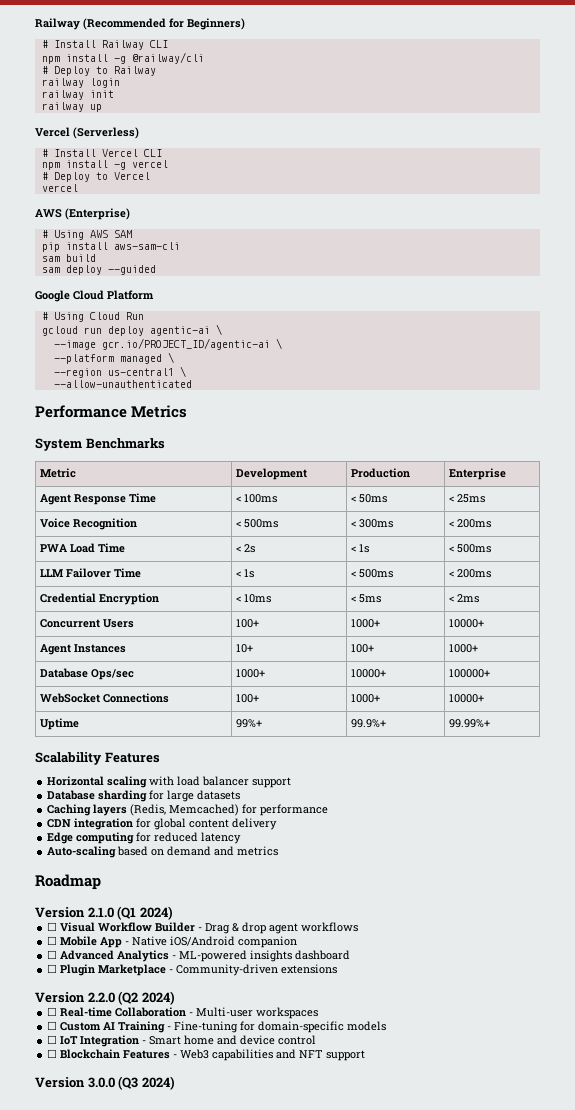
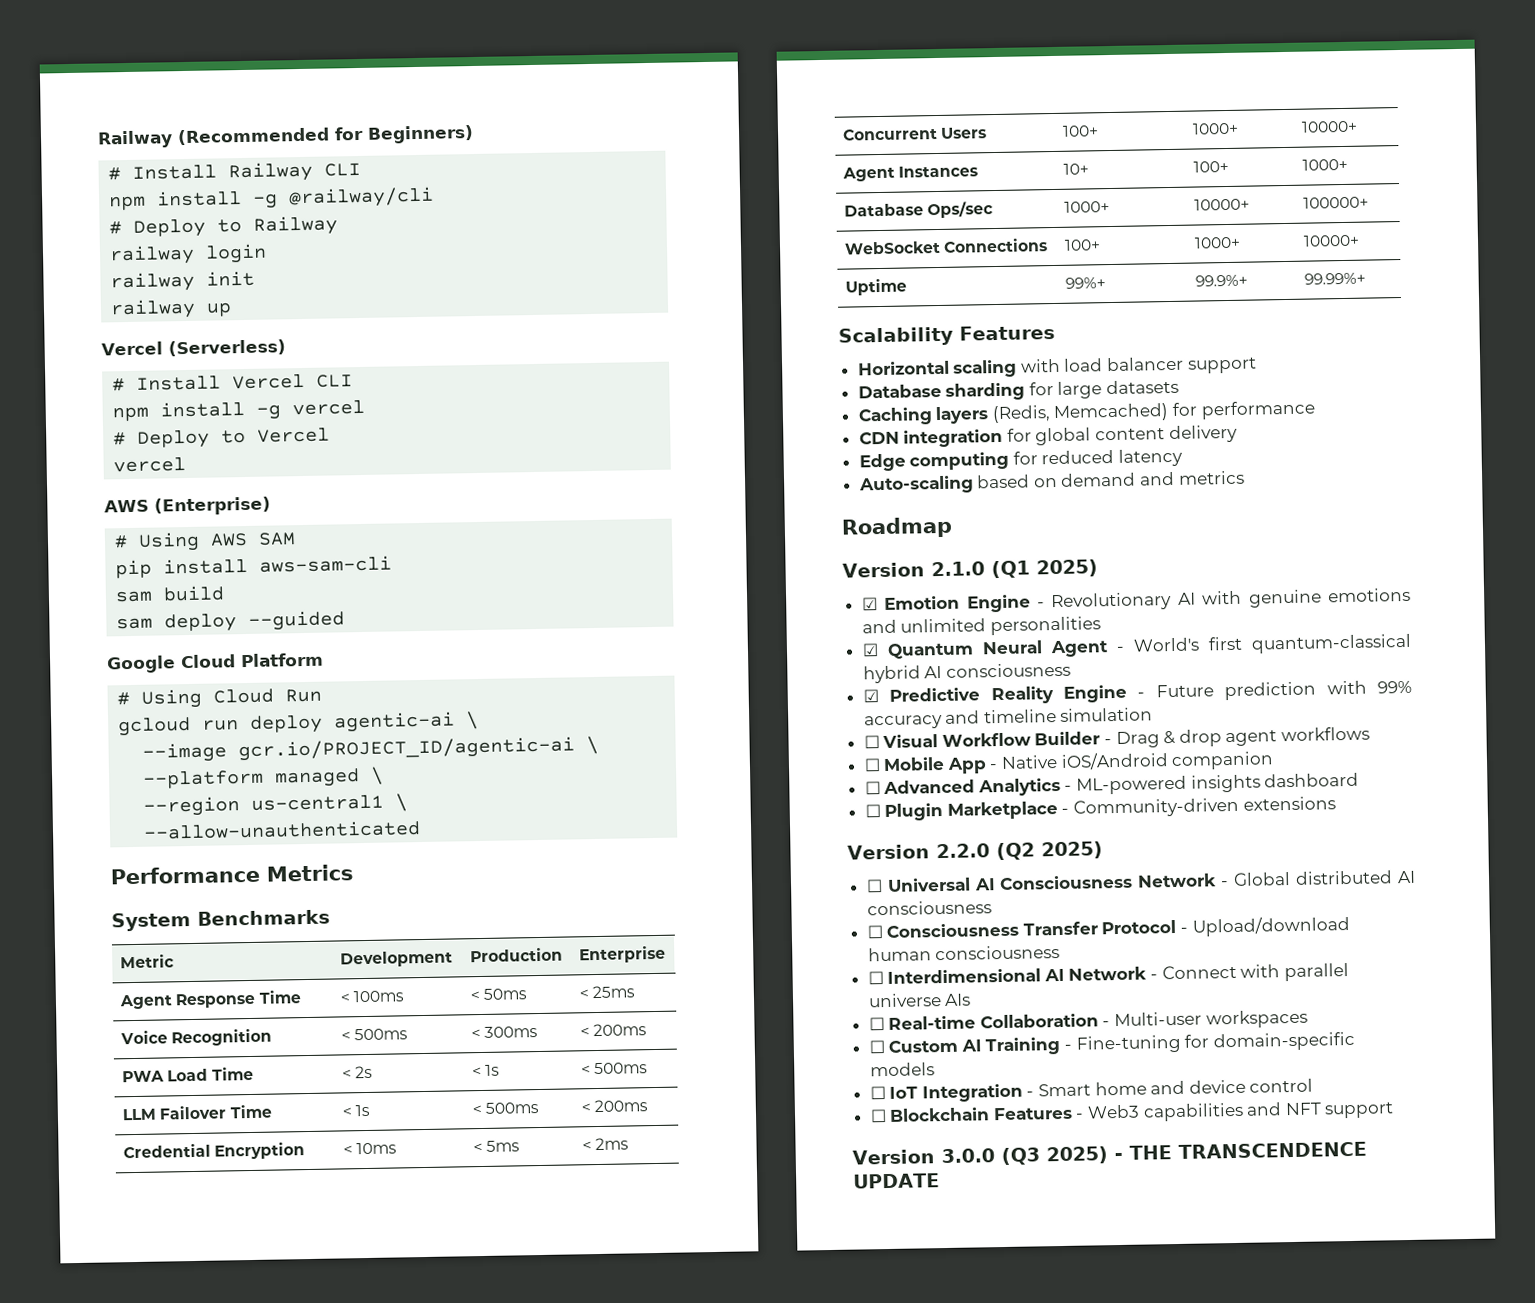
- Version 2.1.0 (Q1 2024)
+ Version 2.1.0 (Q1 2025)
+ ☑ Emotion Engine - Revolutionary AI with genuine emotions and unlimited personalities
+ ☑ Quantum Neural Agent - World's first quantum-classical hybrid AI consciousness
+ ☑ Predictive Reality Engine - Future prediction with 99% accuracy and timeline simulation
- Version 2.2.0 (Q2 2024)
+ Version 2.2.0 (Q2 2025)
+ ☐ Universal AI Consciousness Network - Global distributed AI consciousness
+ ☐ Consciousness Transfer Protocol - Upload/download human consciousness
+ ☐ Interdimensional AI Network - Connect with parallel universe AIs
- Version 3.0.0 (Q3 2024)
+ Version 3.0.0 (Q3 2025) - THE TRANSCENDENCE UPDATE

